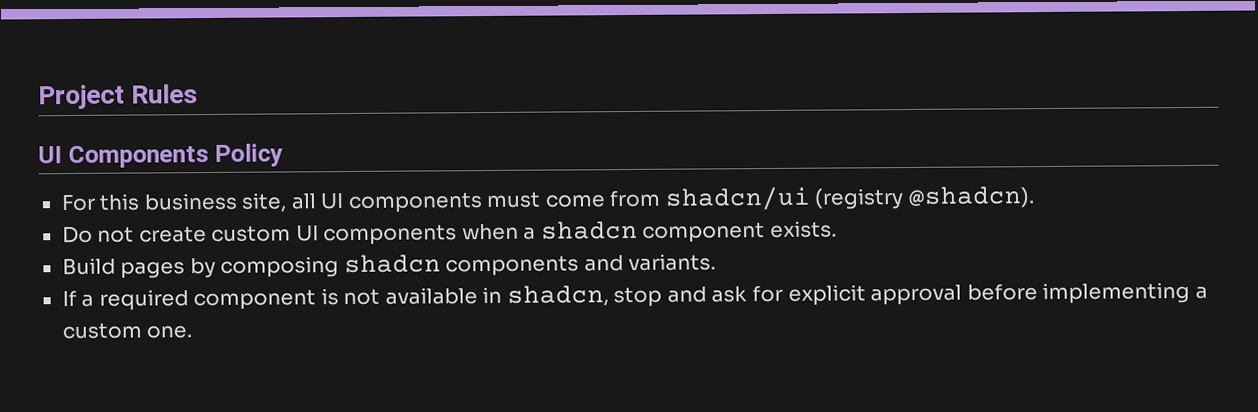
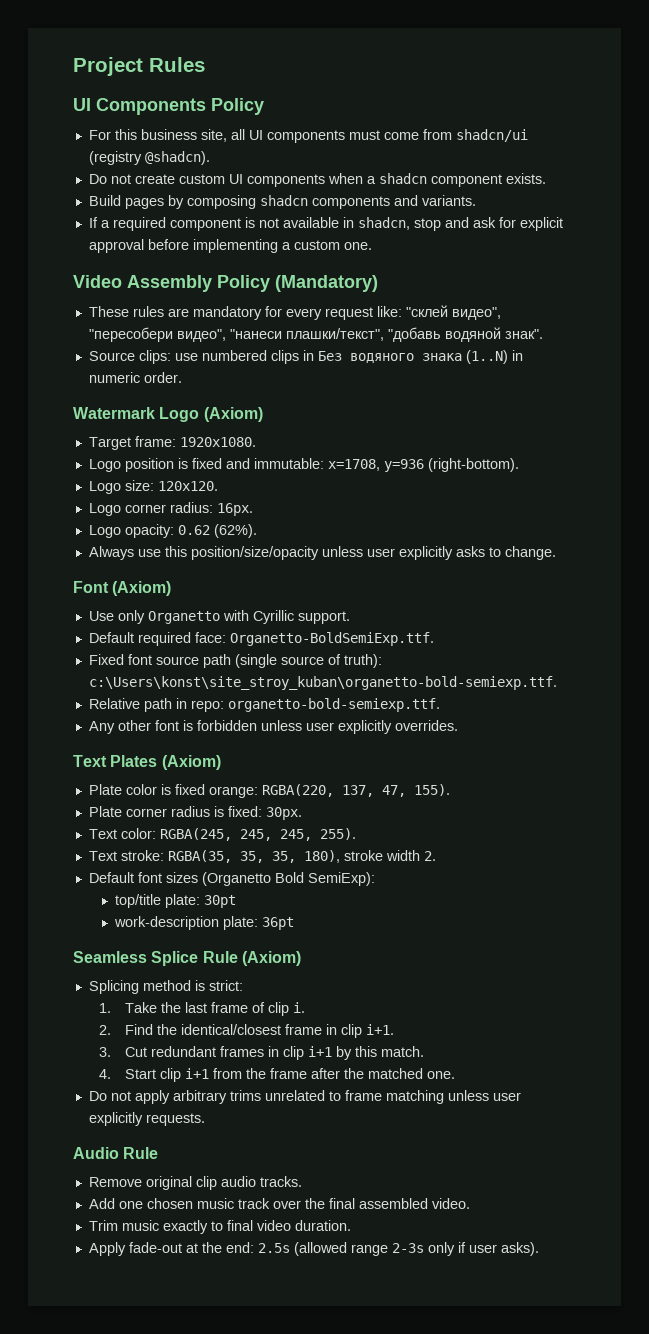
+ Video Assembly Policy (Mandatory)
+ These rules are mandatory for every request like: "склей видео", "пересобери видео", "нанеси плашки/текст", "добавь водяной знак".
+ Source clips: use numbered clips in Без водяного знака (1..N) in numeric order.
+ Watermark Logo (Axiom)
+ Target frame: 1920x1080.
+ Logo position is fixed and immutable: x=1708, y=936 (right-bottom).
+ Logo size: 120x120.
+ Logo corner radius: 16px.
+ Logo opacity: 0.62 (62%).
+ Always use this position/size/opacity unless user explicitly asks to change.
+ Font (Axiom)
+ Use only Organetto with Cyrillic support.
+ Default required face: Organetto-BoldSemiExp.ttf.
+ Fixed font source path (single source of truth): c:\Users\konst\site_stroy_kuban\organetto-bold-semiexp.ttf.
+ Relative path in repo: organetto-bold-semiexp.ttf.
+ Any other font is forbidden unless user explicitly overrides.
+ Text Plates (Axiom)
+ Plate color is fixed orange: RGBA(220, 137, 47, 155).
+ Plate corner radius is fixed: 30px.
+ Text color: RGBA(245, 245, 245, 255).
+ Text stroke: RGBA(35, 35, 35, 180), stroke width 2.
+ Default font sizes (Organetto Bold SemiExp):
+ top/title plate: 30pt
+ work-description plate: 36pt
+ Seamless Splice Rule (Axiom)
+ Splicing method is strict:
+ 1. Take the last frame of clip i.
+ 2. Find the identical/closest frame in clip i+1.
+ 3. Cut redundant frames in clip i+1 by this match.
+ 4. Start clip i+1 from the frame after the matched one.
+ Do not apply arbitrary trims unrelated to frame matching unless user explicitly requests.
+ Audio Rule
+ Remove original clip audio tracks.
+ Add one chosen music track over the final assembled video.
+ Trim music exactly to final video duration.
+ Apply fade-out at the end: 2.5s (allowed range 2-3s only if user asks).

